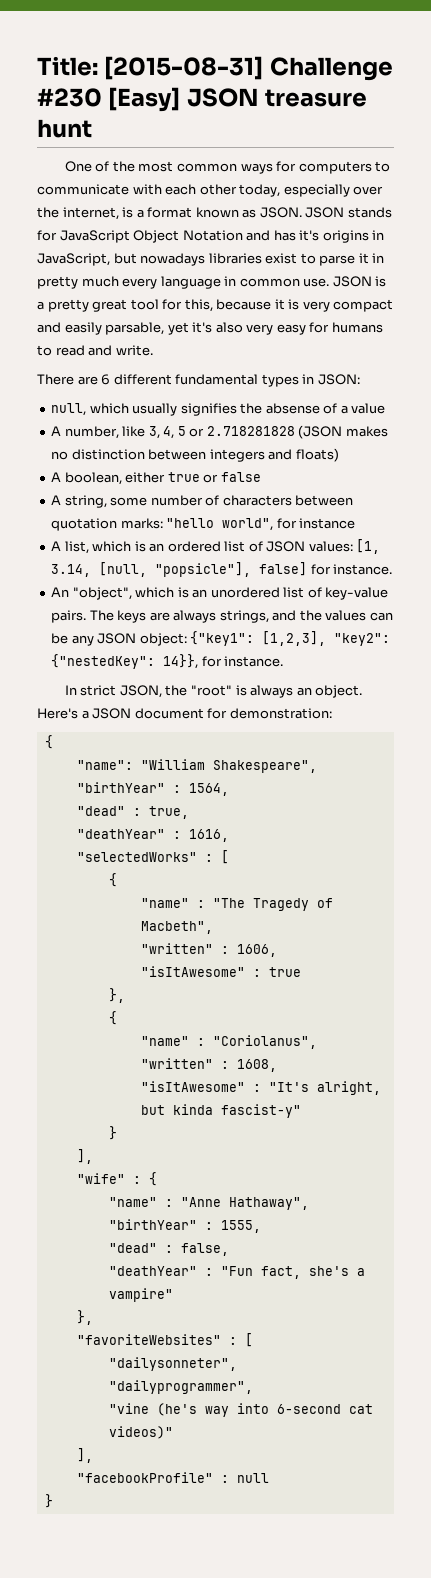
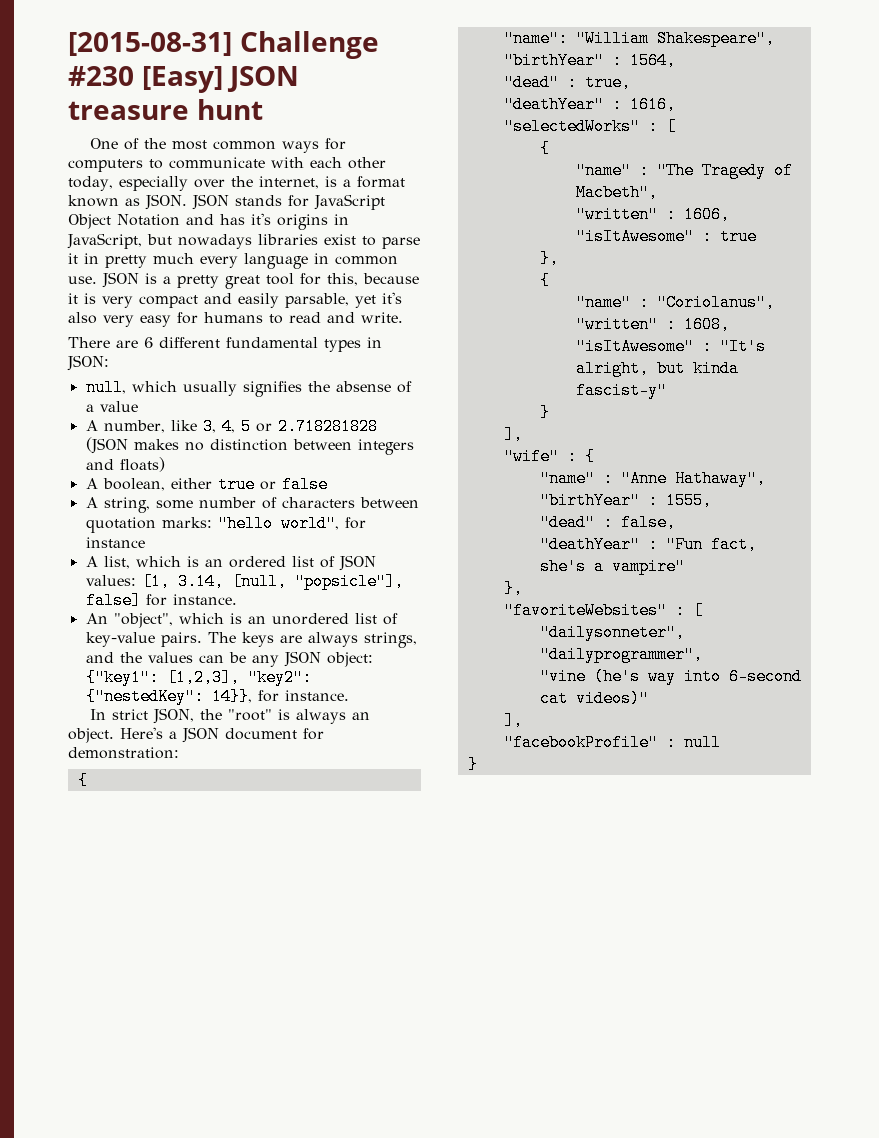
- Title: [2015-08-31] Challenge #230 [Easy] JSON treasure hunt
+ [2015-08-31] Challenge #230 [Easy] JSON treasure hunt

